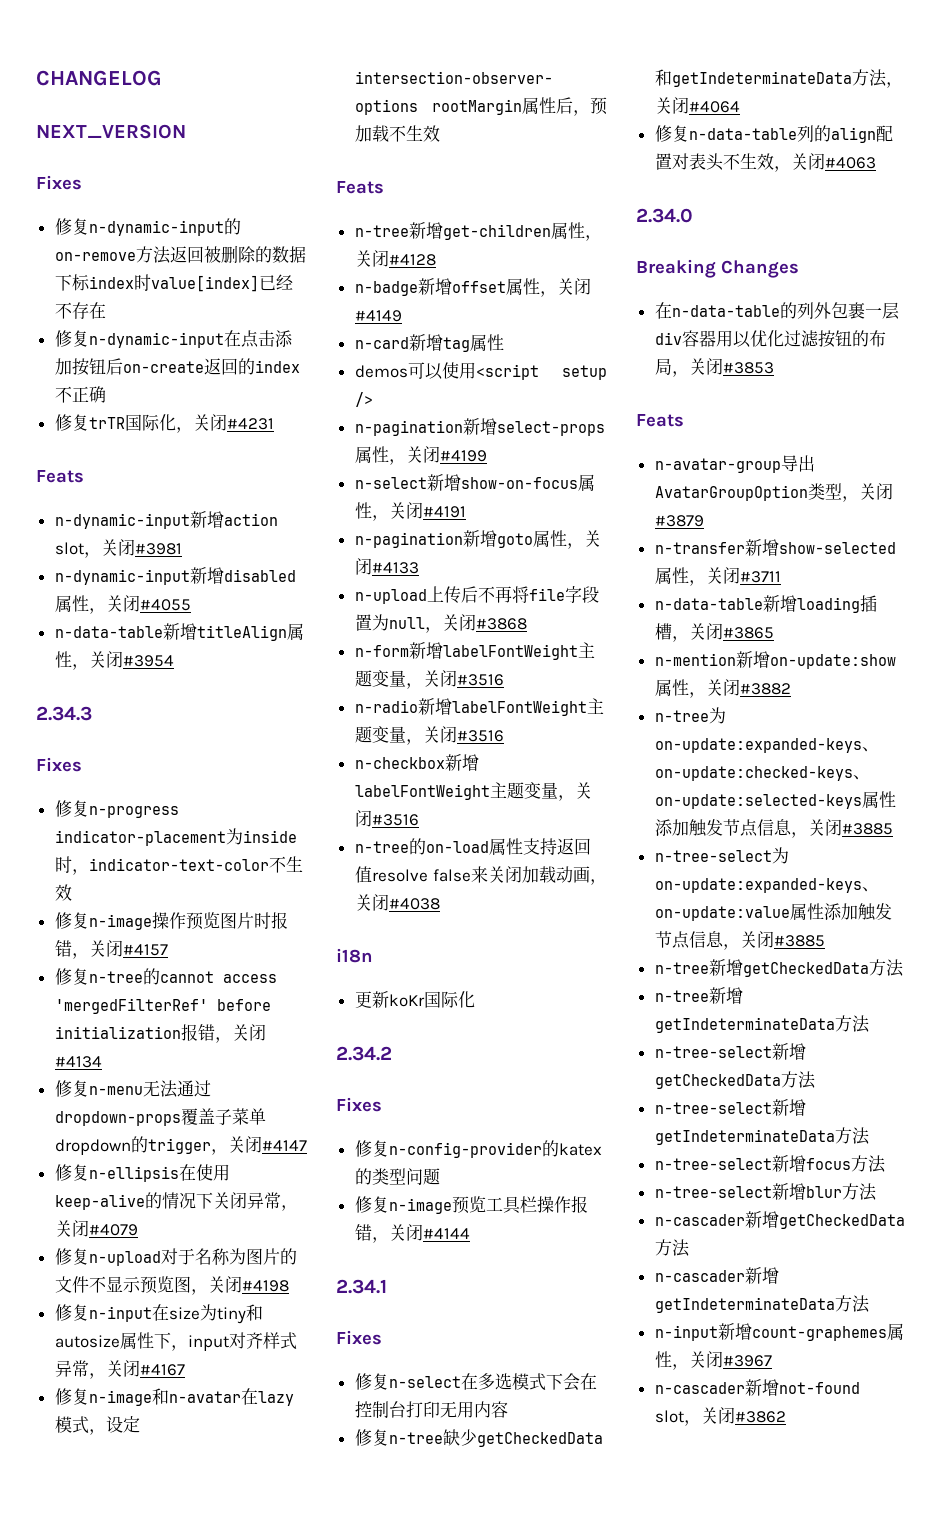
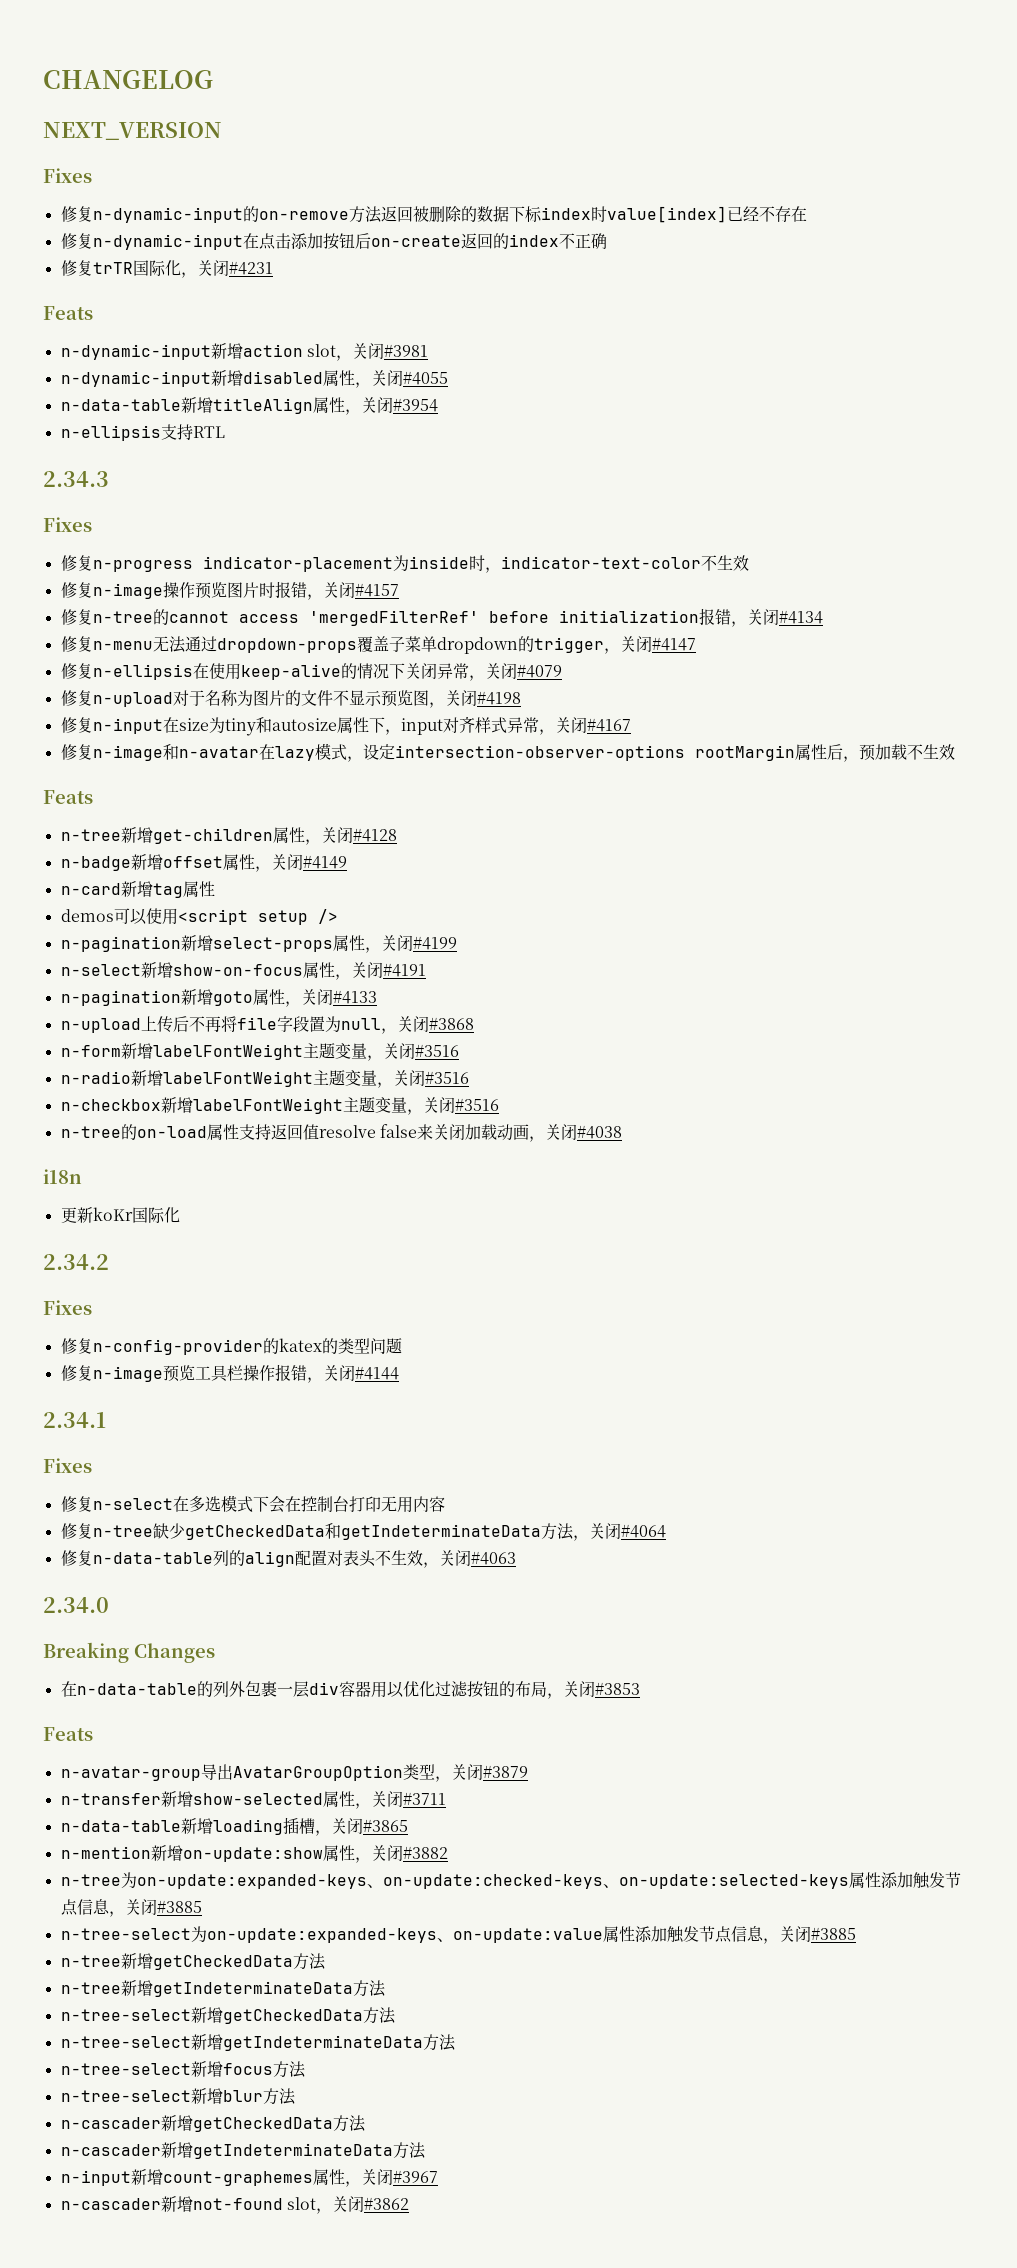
+ n-ellipsis支持RTL

